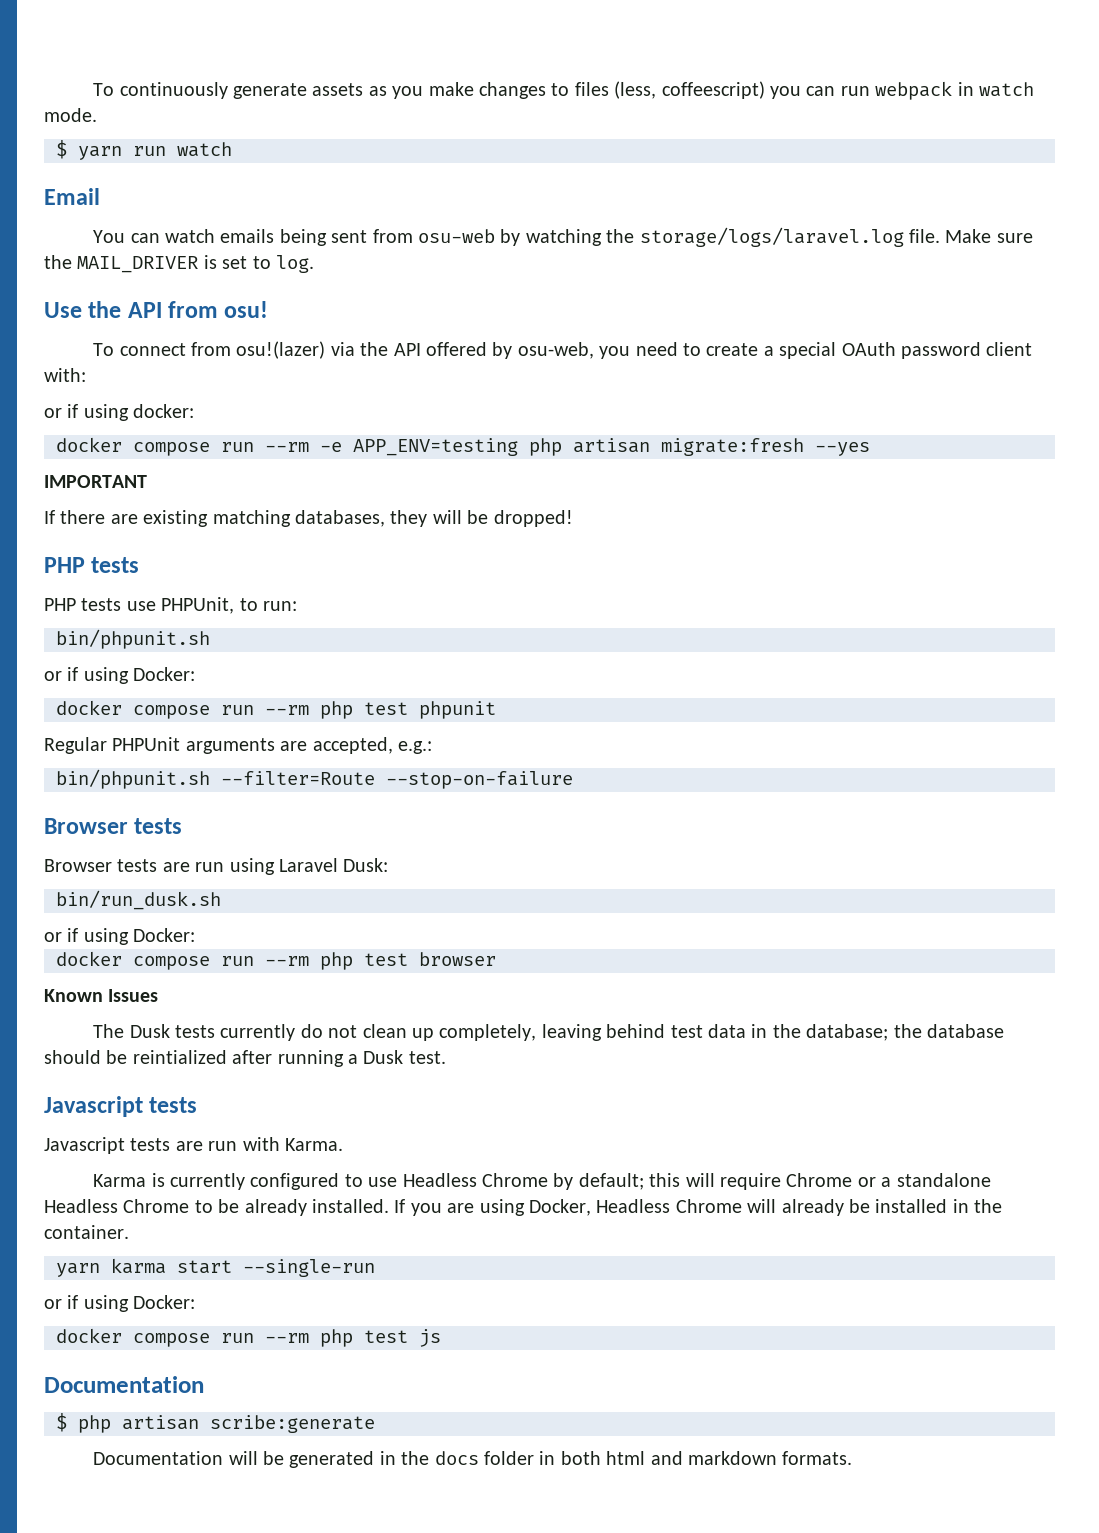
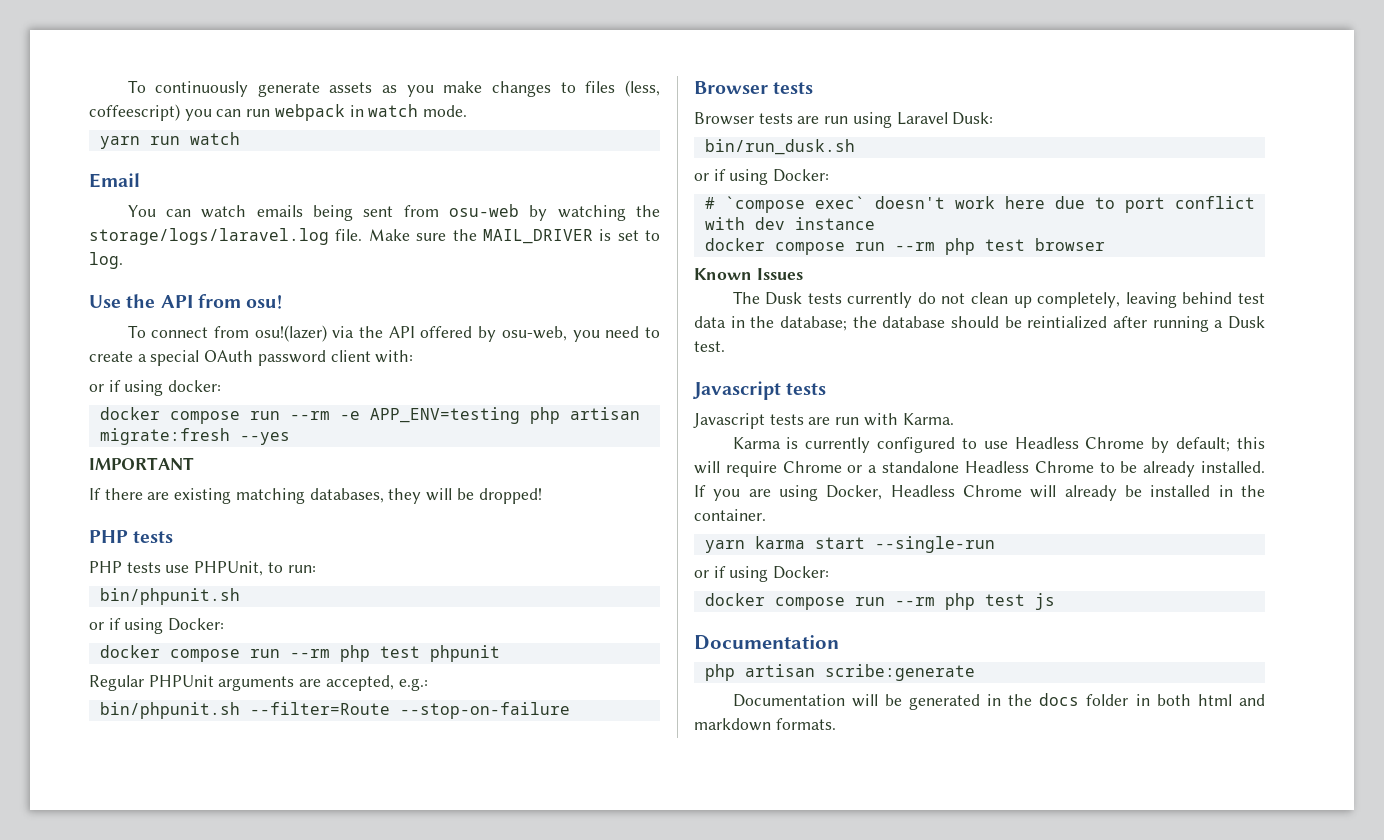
- $ yarn run watch
+ yarn run watch
+ # `compose exec` doesn't work here due to port conflict with dev instance
- $ php artisan scribe:generate
+ php artisan scribe:generate

